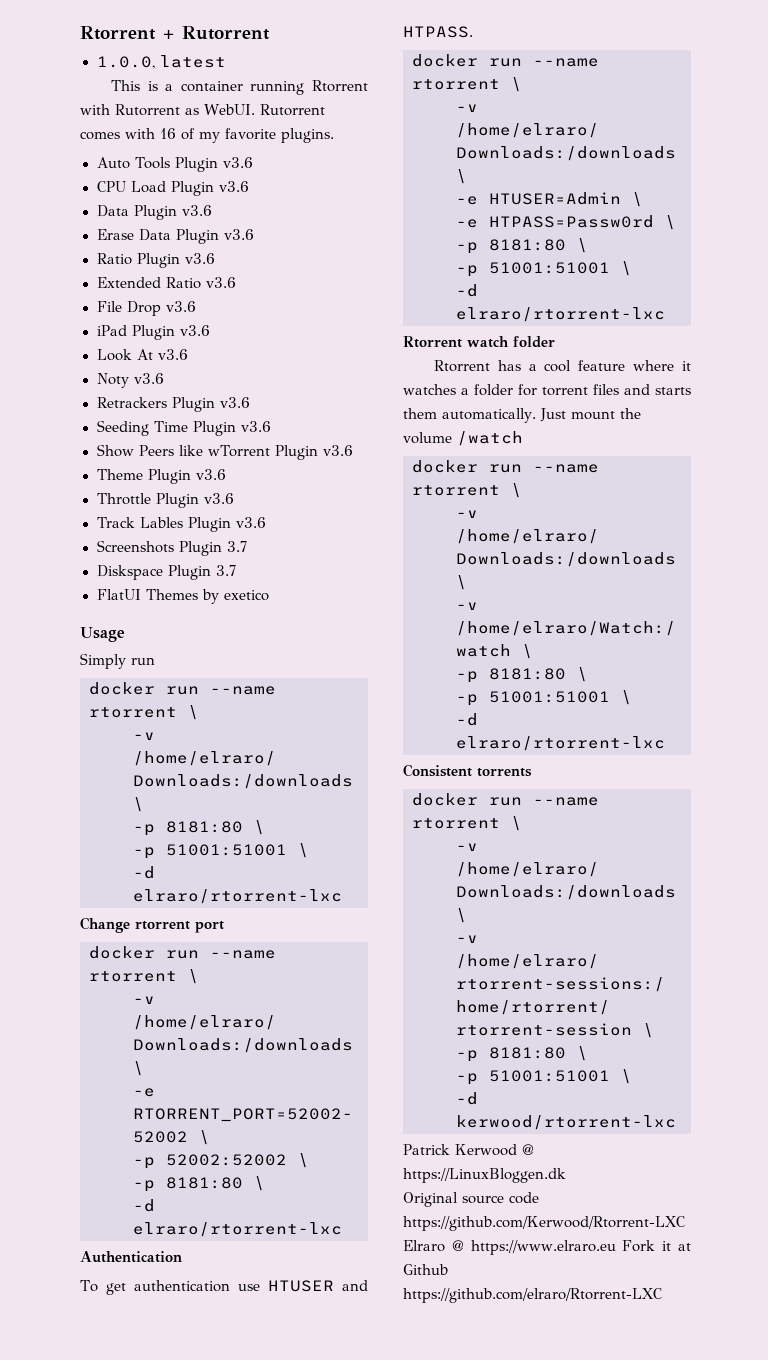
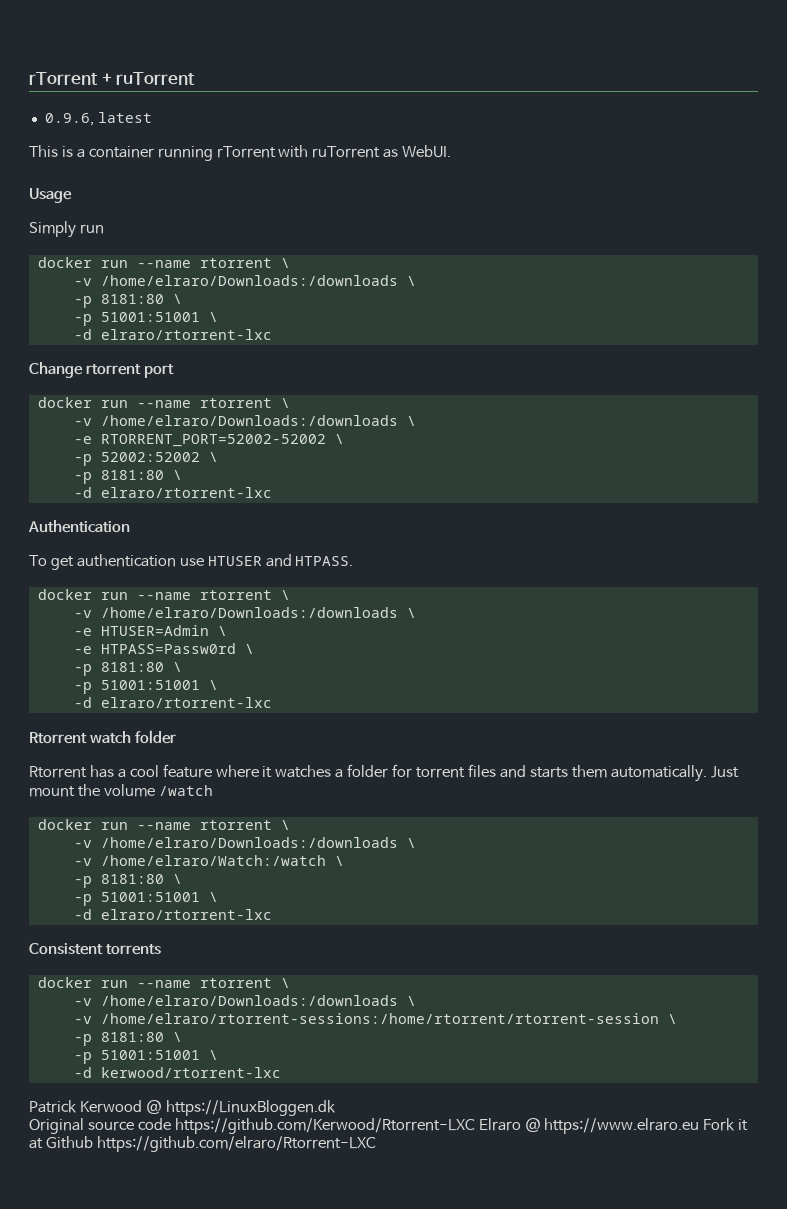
- Rtorrent + Rutorrent
- 1.0.0, latest
+ rTorrent + ruTorrent
+ 0.9.6, latest
- This is a container running Rtorrent with Rutorrent as WebUI. Rutorrent comes with 16 of my favorite plugins.
- Auto Tools Plugin v3.6
- CPU Load Plugin v3.6
- Data Plugin v3.6
- Erase Data Plugin v3.6
- Ratio Plugin v3.6
- Extended Ratio v3.6
- File Drop v3.6
- iPad Plugin v3.6
- Look At v3.6
- Noty v3.6
- Retrackers Plugin v3.6
- Seeding Time Plugin v3.6
- Show Peers like wTorrent Plugin v3.6
- Theme Plugin v3.6
- Throttle Plugin v3.6
- Track Lables Plugin v3.6
- Screenshots Plugin 3.7
- Diskspace Plugin 3.7
- FlatUI Themes by exetico
+ This is a container running rTorrent with ruTorrent as WebUI.

